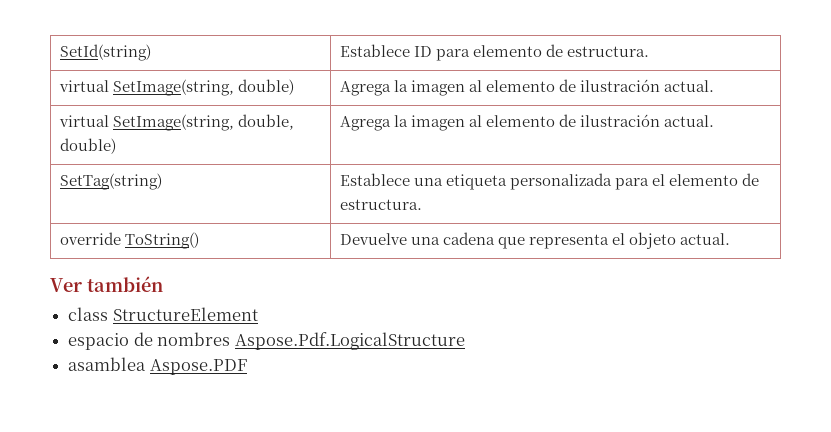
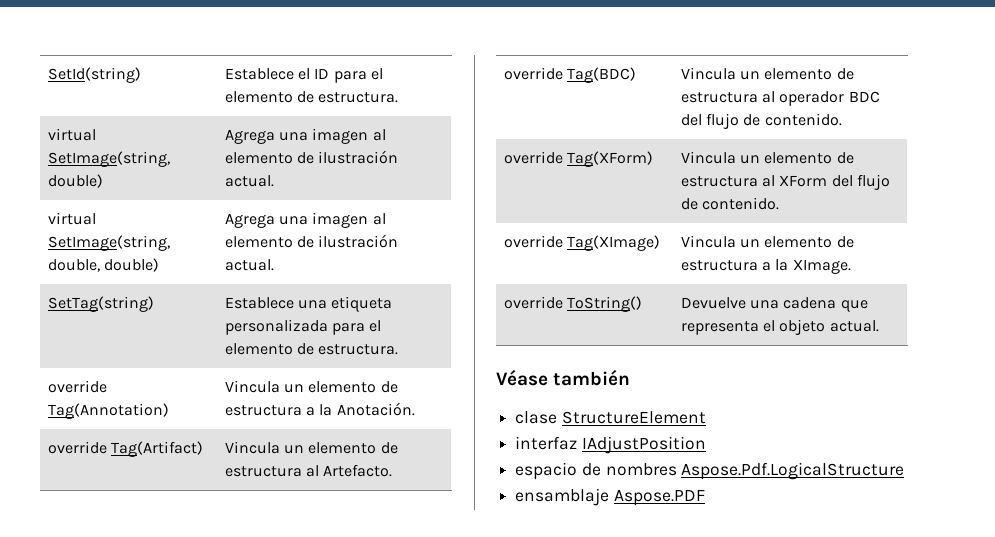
- SetId(string) | Establece ID para elemento de estructura.
+ SetId(string) | Establece el ID para el elemento de estructura.
- virtual SetImage(string, double) | Agrega la imagen al elemento de ilustración actual.
+ virtual SetImage(string, double) | Agrega una imagen al elemento de ilustración actual.
- virtual SetImage(string, double, double) | Agrega la imagen al elemento de ilustración actual.
+ virtual SetImage(string, double, double) | Agrega una imagen al elemento de ilustración actual.
+ override Tag(Annotation) | Vincula un elemento de estructura a la Anotación.
+ override Tag(Artifact) | Vincula un elemento de estructura al Artefacto.
+ override Tag(BDC) | Vincula un elemento de estructura al operador BDC del flujo de contenido.
+ override Tag(XForm) | Vincula un elemento de estructura al XForm del flujo de contenido.
+ override Tag(XImage) | Vincula un elemento de estructura a la XImage.
- Ver también
+ Véase también
- class StructureElement
+ clase StructureElement
+ interfaz IAdjustPosition
- asamblea Aspose.PDF
+ ensamblaje Aspose.PDF

